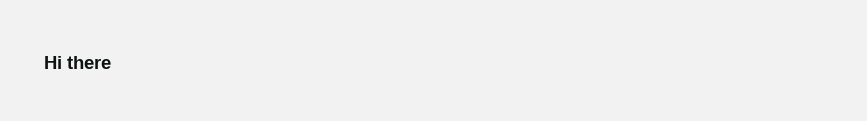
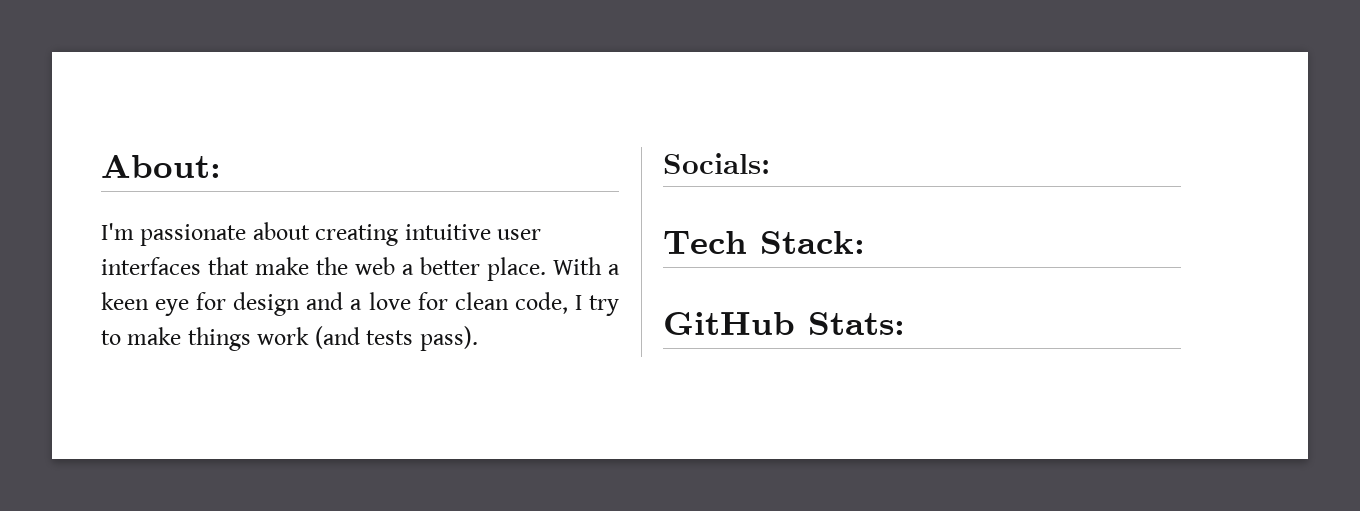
- Hi there
+ About:
+ I'm passionate about creating intuitive user interfaces that make the web a better place. With a keen eye for design and a love for clean code, I try to make things work (and tests pass).
+ Socials:
+ Tech Stack:
+ GitHub Stats:

